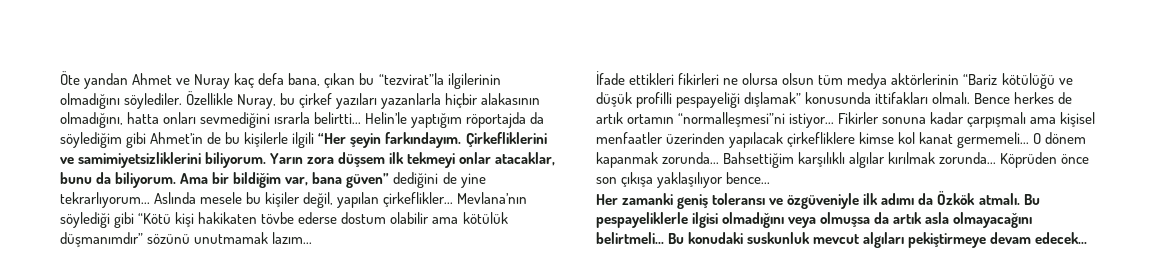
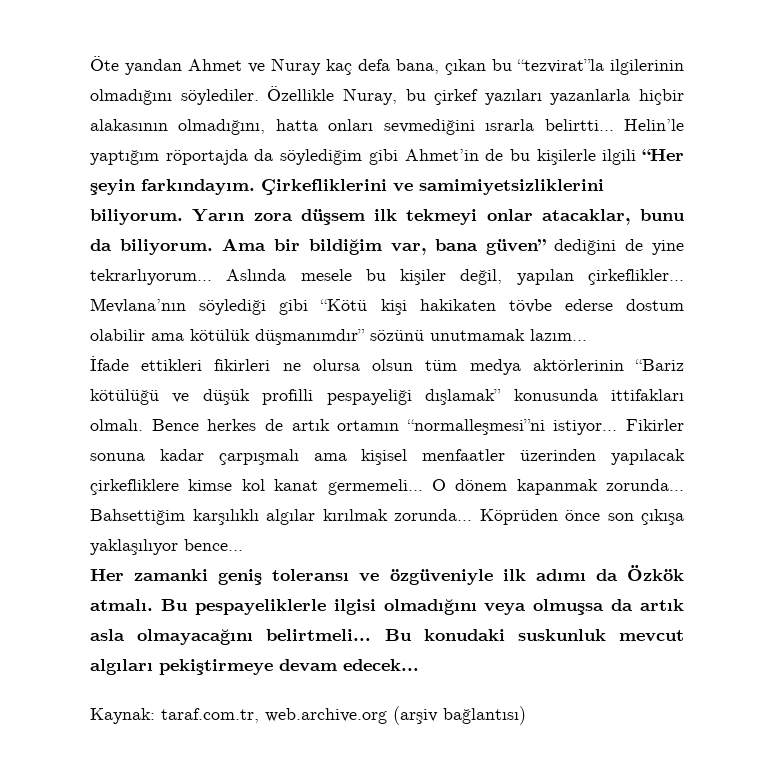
+ Kaynak: taraf.com.tr, web.archive.org (arşiv bağlantısı)

